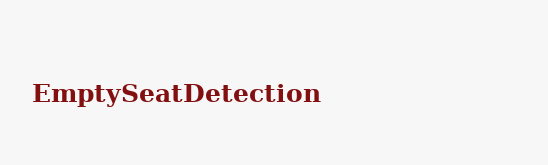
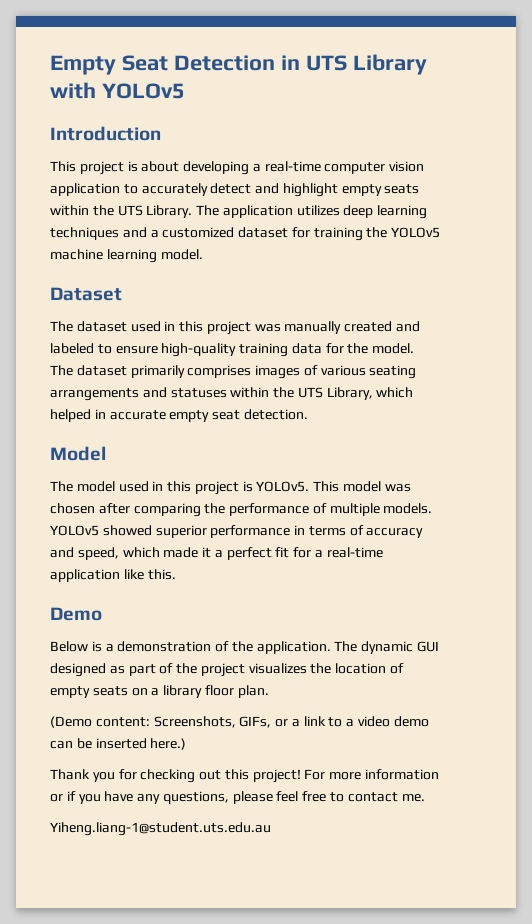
- EmptySeatDetection
+ Empty Seat Detection in UTS Library with YOLOv5
+ Introduction
+ This project is about developing a real-time computer vision application to accurately detect and highlight empty seats within the UTS Library. The application utilizes deep learning techniques and a customized dataset for training the YOLOv5 machine learning model.
+ Dataset
+ The dataset used in this project was manually created and labeled to ensure high-quality training data for the model. The dataset primarily comprises images of various seating arrangements and statuses within the UTS Library, which helped in accurate empty seat detection.
+ Model
+ The model used in this project is YOLOv5. This model was chosen after comparing the performance of multiple models. YOLOv5 showed superior performance in terms of accuracy and speed, which made it a perfect fit for a real-time application like this.
+ Demo
+ Below is a demonstration of the application. The dynamic GUI designed as part of the project visualizes the location of empty seats on a library floor plan.
+ (Demo content: Screenshots, GIFs, or a link to a video demo can be inserted here.)
+ Thank you for checking out this project! For more information or if you have any questions, please feel free to contact me.
+ Yiheng.liang-1@student.uts.edu.au

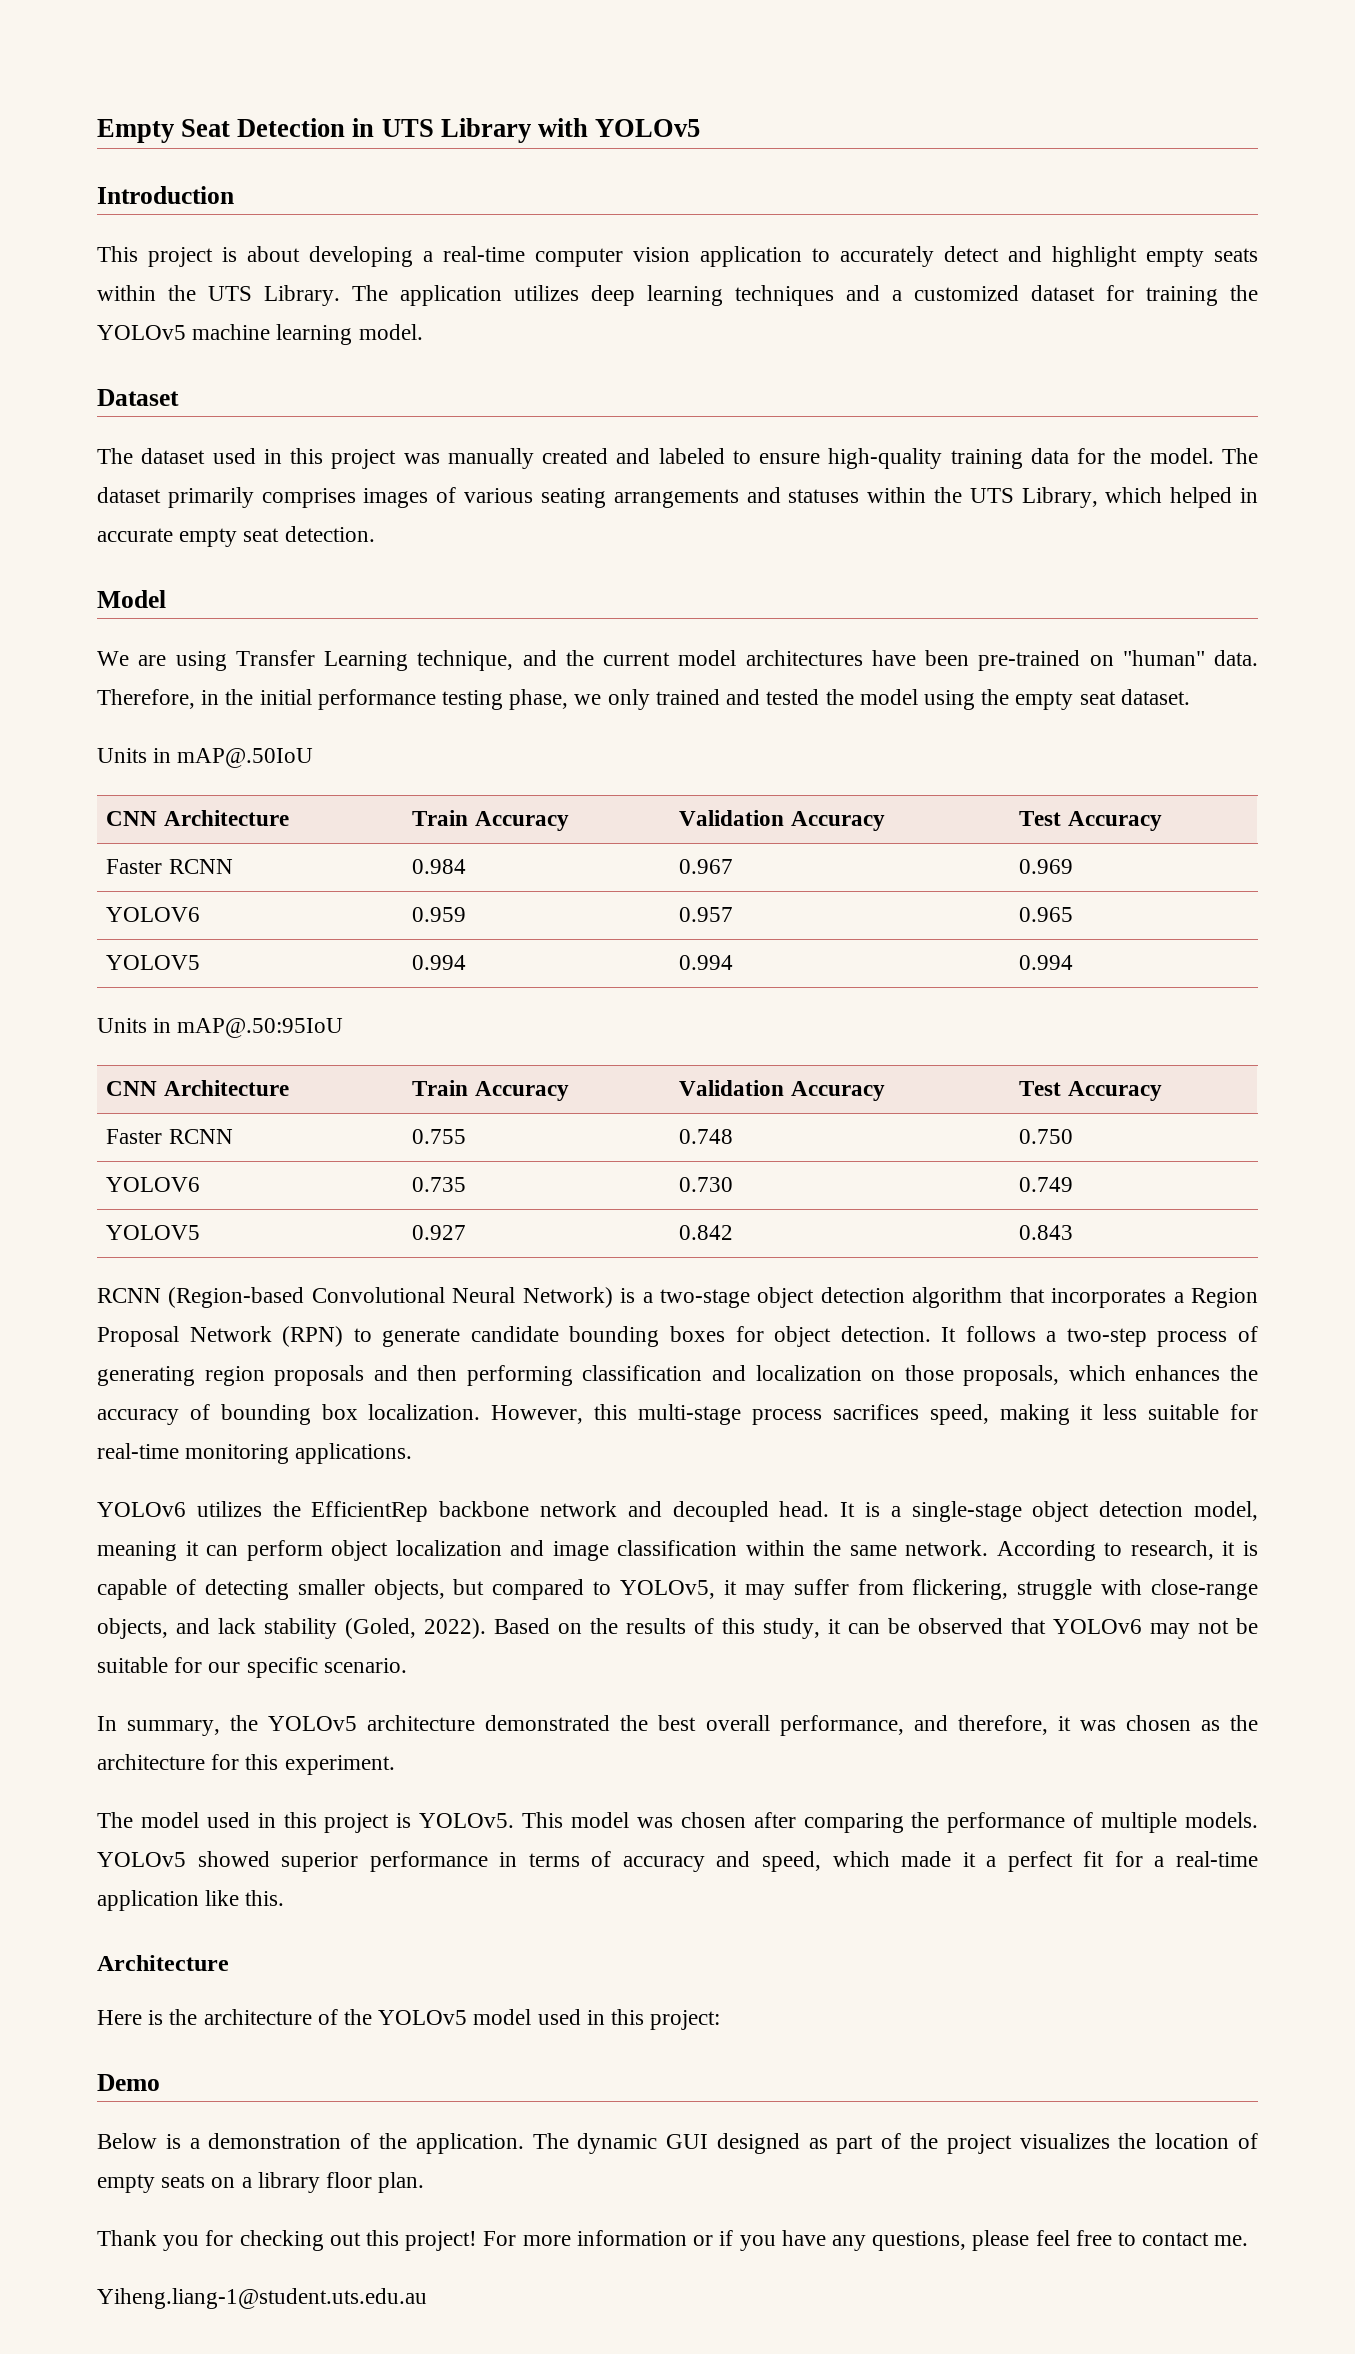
+ We are using Transfer Learning technique, and the current model architectures have been pre-trained on "human" data. Therefore, in the initial performance testing phase, we only trained and tested the model using the empty seat dataset.
+ Units in mAP@.50IoU
+ CNN Architecture | Train Accuracy | Validation Accuracy | Test Accuracy
+ Faster RCNN | 0.984 | 0.967 | 0.969
+ YOLOV6 | 0.959 | 0.957 | 0.965
+ YOLOV5 | 0.994 | 0.994 | 0.994
+ Units in mAP@.50:95IoU
+ CNN Architecture | Train Accuracy | Validation Accuracy | Test Accuracy
+ Faster RCNN | 0.755 | 0.748 | 0.750
+ YOLOV6 | 0.735 | 0.730 | 0.749
+ YOLOV5 | 0.927 | 0.842 | 0.843
+ RCNN (Region-based Convolutional Neural Network) is a two-stage object detection algorithm that incorporates a Region Proposal Network (RPN) to generate candidate bounding boxes for object detection. It follows a two-step process of generating region proposals and then performing classification and localization on those proposals, which enhances the accuracy of bounding box localization. However, this multi-stage process sacrifices speed, making it less suitable for real-time monitoring applications.
+ YOLOv6 utilizes the EfficientRep backbone network and decoupled head. It is a single-stage object detection model, meaning it can perform object localization and image classification within the same network. According to research, it is capable of detecting smaller objects, but compared to YOLOv5, it may suffer from flickering, struggle with close-range objects, and lack stability (Goled, 2022). Based on the results of this study, it can be observed that YOLOv6 may not be suitable for our specific scenario.
+ In summary, the YOLOv5 architecture demonstrated the best overall performance, and therefore, it was chosen as the architecture for this experiment.
  YOLOv5 showed superior performance in terms of accuracy and speed, which made it a perfect fit for a real-time application like this.
+ Architecture
+ Here is the architecture of the YOLOv5 model used in this project:
- (Demo content: Screenshots, GIFs, or a link to a video demo can be inserted here.)

